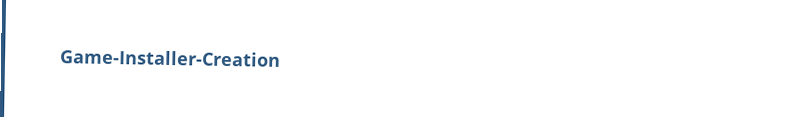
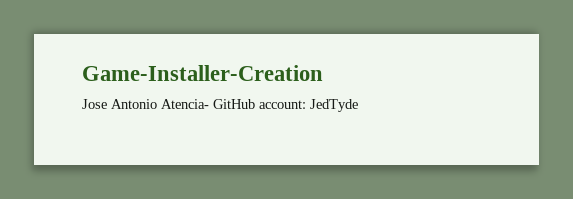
+ Jose Antonio Atencia- GitHub account: JedTyde

